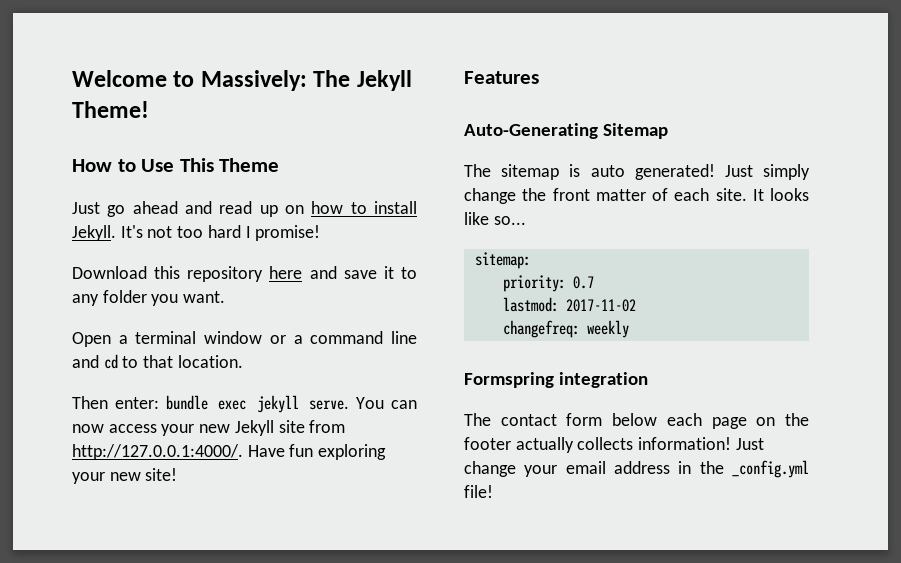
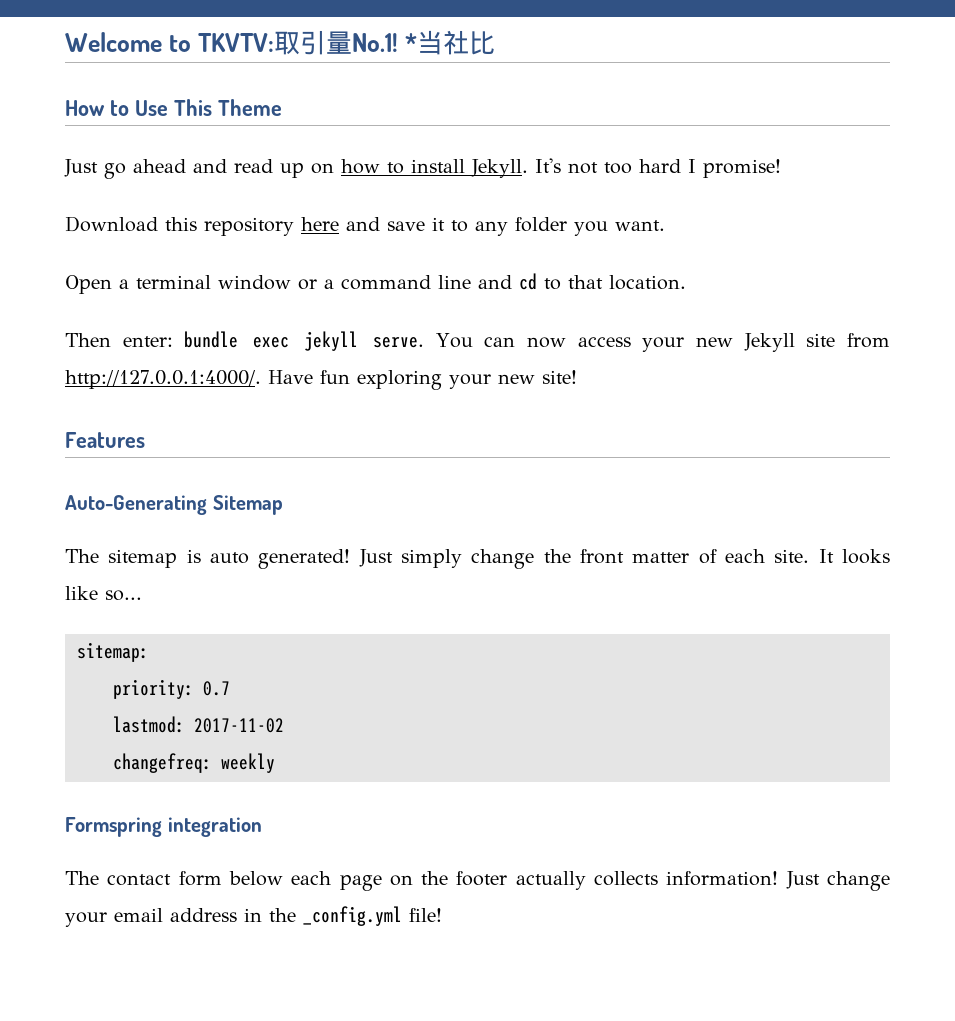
- Welcome to Massively: The Jekyll Theme!
+ Welcome to TKVTV:取引量No.1! *当社比

